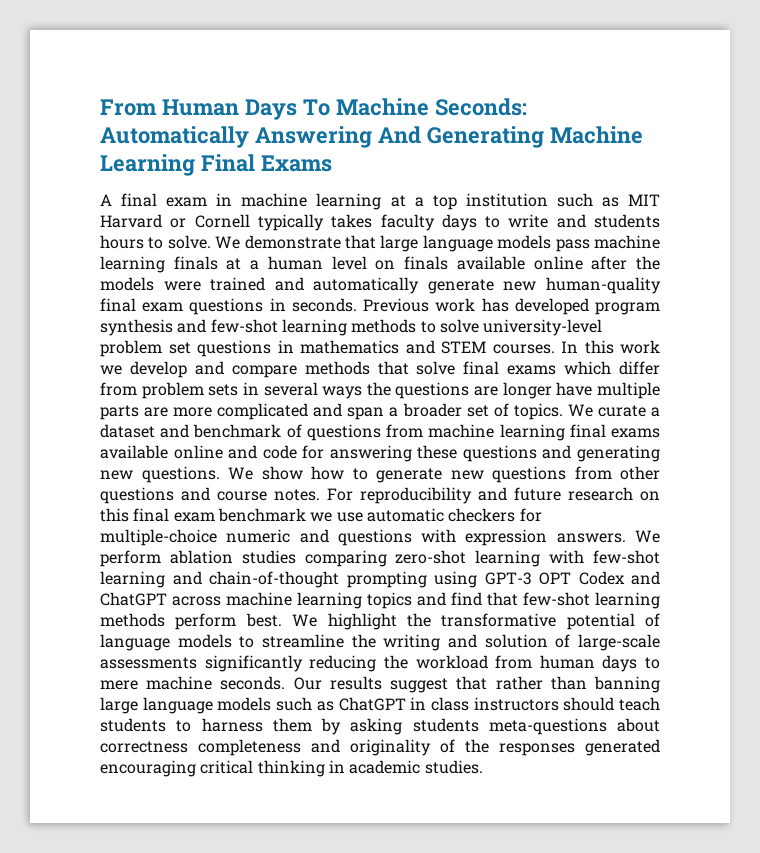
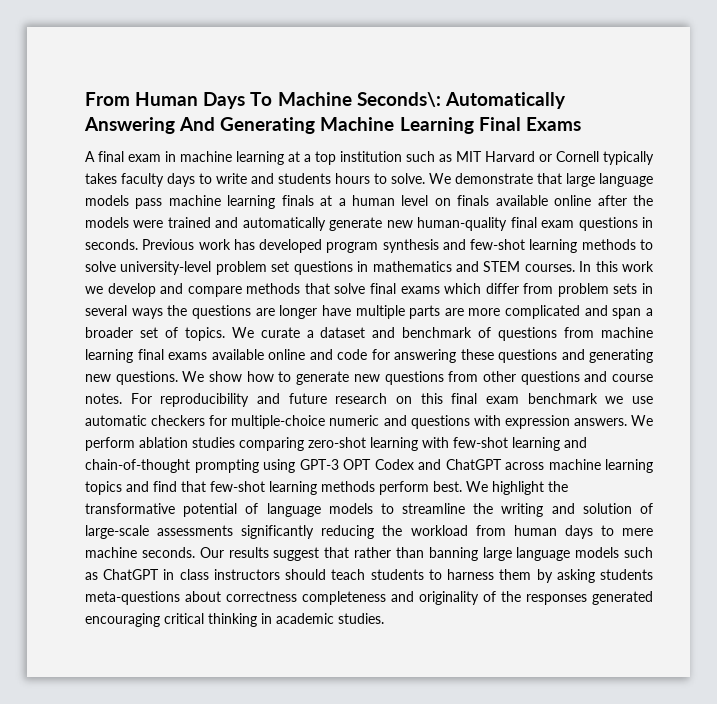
- From Human Days To Machine Seconds: Automatically Answering And Generating Machine Learning Final Exams
+ From Human Days To Machine Seconds\: Automatically Answering And Generating Machine Learning Final Exams

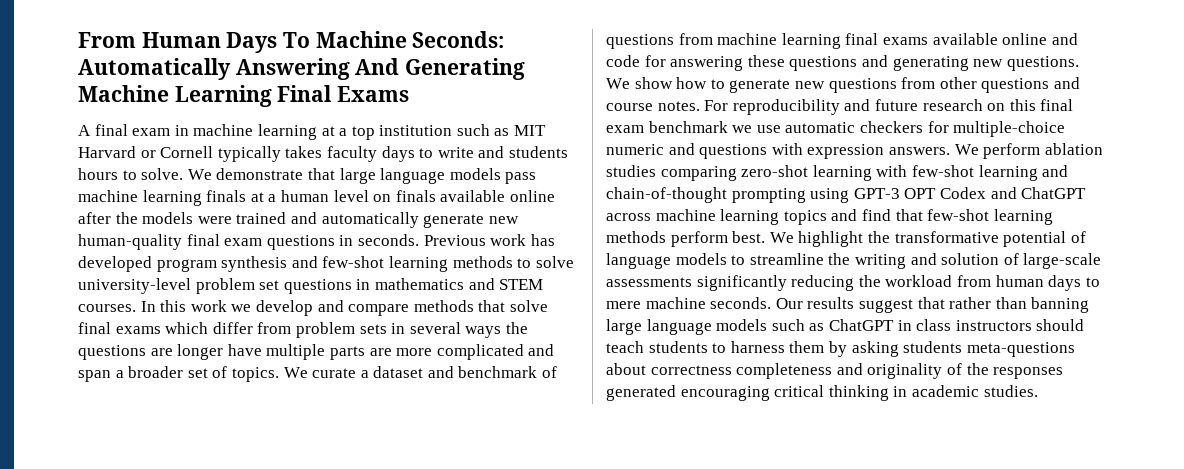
- From Human Days To Machine Seconds\: Automatically Answering And Generating Machine Learning Final Exams
+ From Human Days To Machine Seconds: Automatically Answering And Generating Machine Learning Final Exams

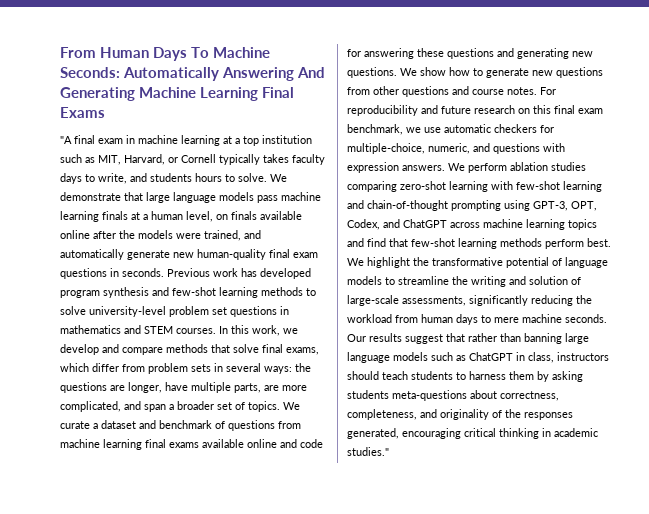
- A final exam in machine learning at a top institution such as MIT Harvard or Cornell typically takes faculty days to write and students hours to solve.
+ "A final exam in machine learning at a top institution such as MIT, Harvard, or Cornell typically takes faculty days to write, and students hours to solve.
- We demonstrate that large language models pass machine learning finals at a human level on finals available online after the models were trained and automatically generate new human-quality final exam questions in seconds.
+ We demonstrate that large language models pass machine learning finals at a human level, on finals available online after the models were trained, and automatically generate new human-quality final exam questions in seconds.
- In this work we develop and compare methods that solve final exams which differ from problem sets in several ways the questions are longer have multiple parts are more complicated and span a broader set of topics.
+ In this work, we develop and compare methods that solve final exams, which differ from problem sets in several ways: the questions are longer, have multiple parts, are more complicated, and span a broader set of topics.
- For reproducibility and future research on this final exam benchmark we use automatic checkers for multiple-choice numeric and questions with expression answers.
+ For reproducibility and future research on this final exam benchmark, we use automatic checkers for multiple-choice, numeric, and questions with expression answers.
- We perform ablation studies comparing zero-shot learning with few-shot learning and chain-of-thought prompting using GPT-3 OPT Codex and ChatGPT across machine learning topics and find that few-shot learning methods perform best.
+ We perform ablation studies comparing zero-shot learning with few-shot learning and chain-of-thought prompting using GPT-3, OPT, Codex, and ChatGPT across machine learning topics and find that few-shot learning methods perform best.
- We highlight the transformative potential of language models to streamline the writing and solution of large-scale assessments significantly reducing the workload from human days to mere machine seconds.
+ We highlight the transformative potential of language models to streamline the writing and solution of large-scale assessments, significantly reducing the workload from human days to mere machine seconds.
- Our results suggest that rather than banning large language models such as ChatGPT in class instructors should teach students to harness them by asking students meta-questions about correctness completeness and originality of the responses generated encouraging critical thinking in academic studies.
+ Our results suggest that rather than banning large language models such as ChatGPT in class, instructors should teach students to harness them by asking students meta-questions about correctness, completeness, and originality of the responses generated, encouraging critical thinking in academic studies."

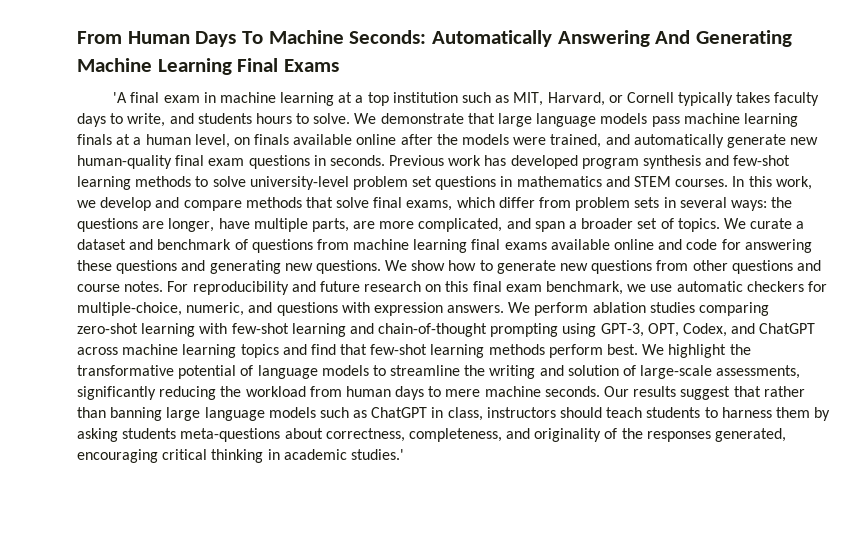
- "A final exam in machine learning at a top institution such as MIT, Harvard, or Cornell typically takes faculty days to write, and students hours to solve.
+ 'A final exam in machine learning at a top institution such as MIT, Harvard, or Cornell typically takes faculty days to write, and students hours to solve.
- Our results suggest that rather than banning large language models such as ChatGPT in class, instructors should teach students to harness them by asking students meta-questions about correctness, completeness, and originality of the responses generated, encouraging critical thinking in academic studies."
+ Our results suggest that rather than banning large language models such as ChatGPT in class, instructors should teach students to harness them by asking students meta-questions about correctness, completeness, and originality of the responses generated, encouraging critical thinking in academic studies.'

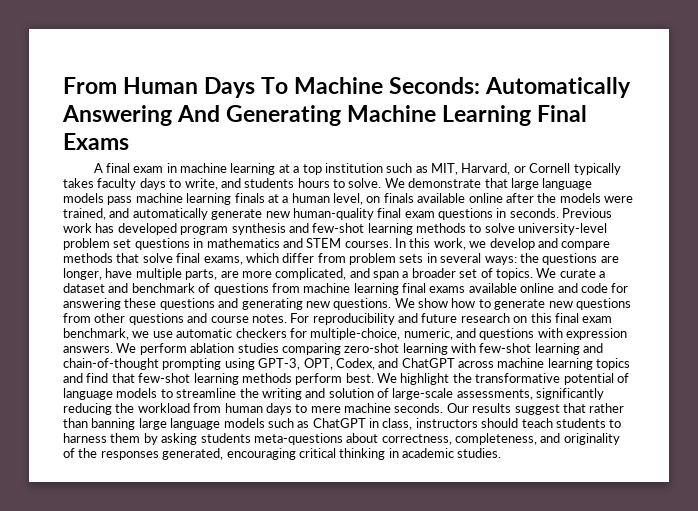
- 'A final exam in machine learning at a top institution such as MIT, Harvard, or Cornell typically takes faculty days to write, and students hours to solve.
+ A final exam in machine learning at a top institution such as MIT, Harvard, or Cornell typically takes faculty days to write, and students hours to solve.
- Our results suggest that rather than banning large language models such as ChatGPT in class, instructors should teach students to harness them by asking students meta-questions about correctness, completeness, and originality of the responses generated, encouraging critical thinking in academic studies.'
+ Our results suggest that rather than banning large language models such as ChatGPT in class, instructors should teach students to harness them by asking students meta-questions about correctness, completeness, and originality of the responses generated, encouraging critical thinking in academic studies.

